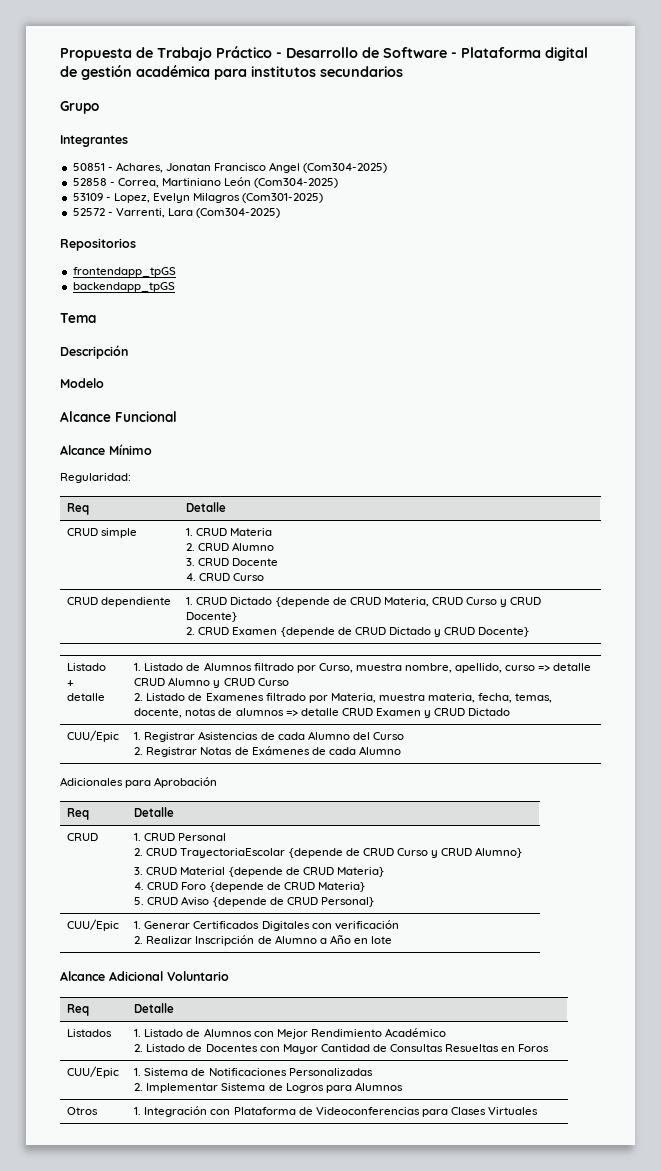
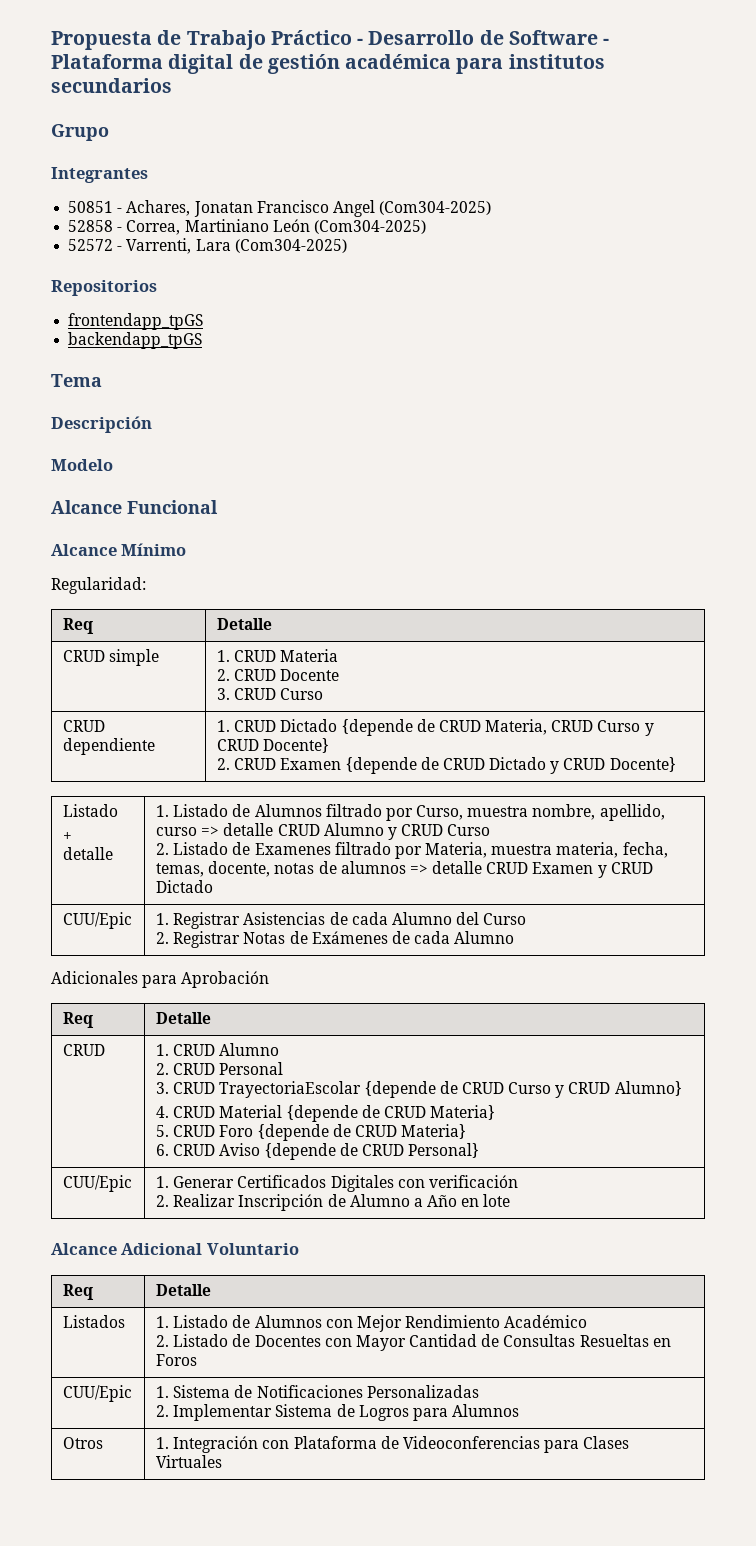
- 53109 - Lopez, Evelyn Milagros (Com301-2025)
  CRUD simple | 1. CRUD Materia
- 2. CRUD Alumno
- 3. CRUD Docente
- 4. CRUD Curso
+ 2. CRUD Docente
+ 3. CRUD Curso
- CRUD | 1. CRUD Personal
- 2. CRUD TrayectoriaEscolar {depende de CRUD Curso y CRUD Alumno}
- 3. CRUD Material {depende de CRUD Materia}
- 4. CRUD Foro {depende de CRUD Materia}
- 5. CRUD Aviso {depende de CRUD Personal}
+ CRUD | 1. CRUD Alumno
+ 2. CRUD Personal
+ 3. CRUD TrayectoriaEscolar {depende de CRUD Curso y CRUD Alumno}
+ 4. CRUD Material {depende de CRUD Materia}
+ 5. CRUD Foro {depende de CRUD Materia}
+ 6. CRUD Aviso {depende de CRUD Personal}

